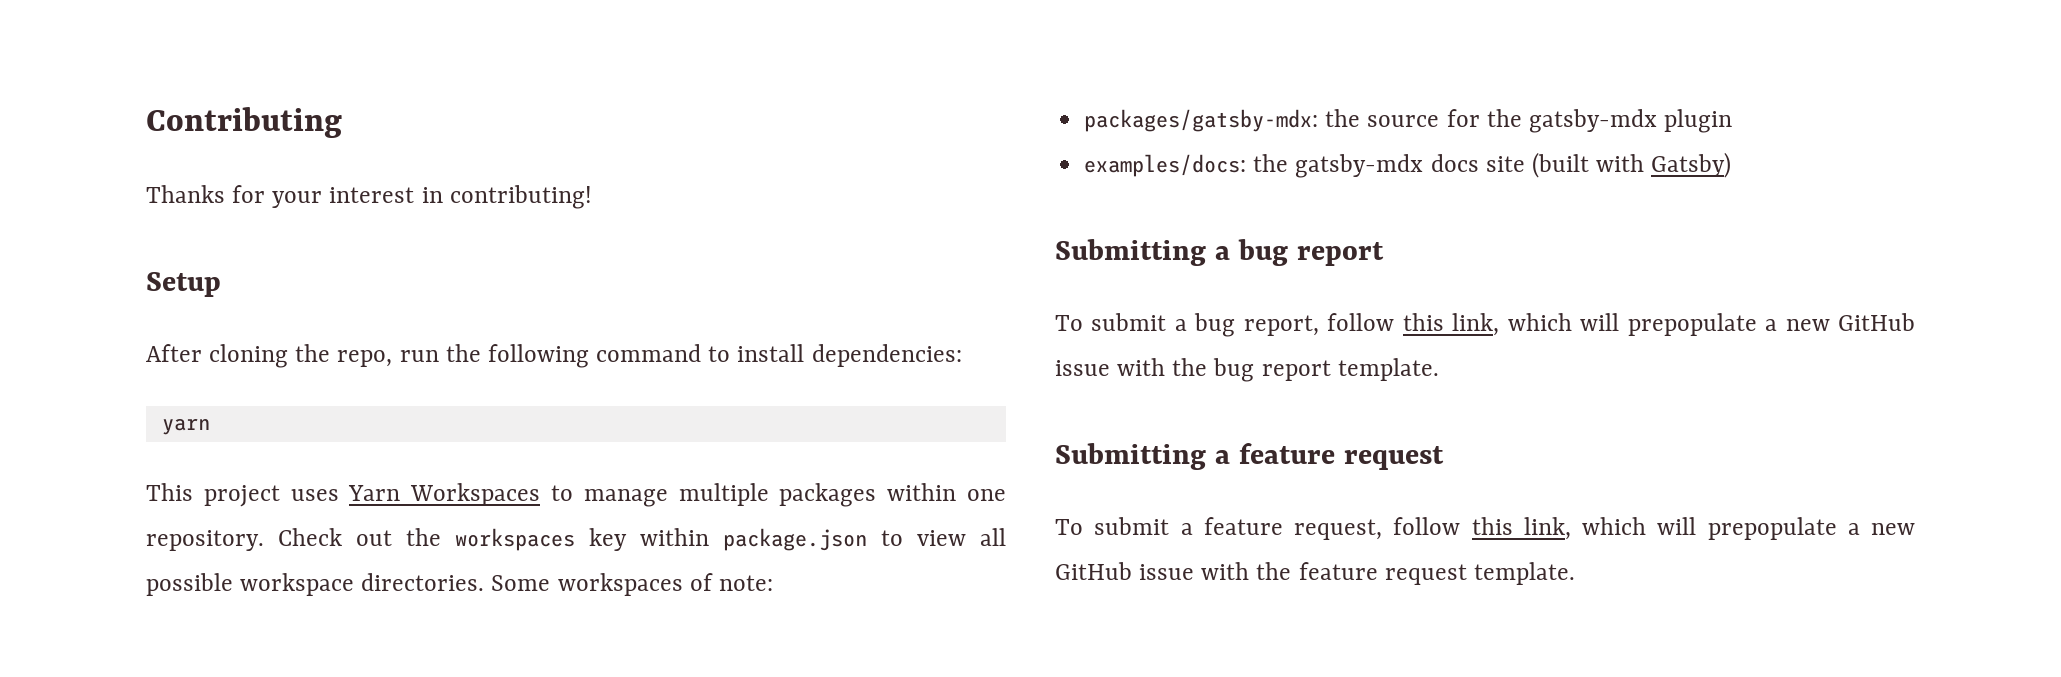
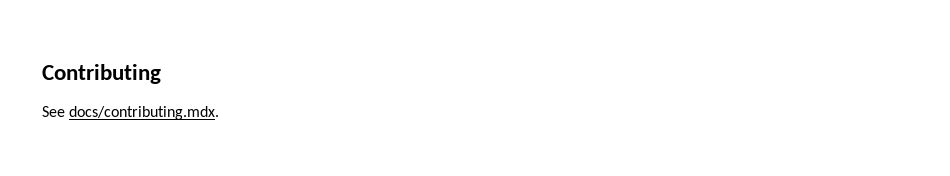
- Thanks for your interest in contributing!
- Setup
- After cloning the repo, run the following command to install dependencies:
- yarn
- This project uses Yarn Workspaces to manage multiple packages within one repository. Check out the workspaces key within package.json to view all possible workspace directories. Some workspaces of note:
- packages/gatsby-mdx: the source for the gatsby-mdx plugin
- examples/docs: the gatsby-mdx docs site (built with Gatsby)
- Submitting a bug report
- To submit a bug report, follow this link, which will prepopulate a new GitHub issue with the bug report template.
- Submitting a feature request
- To submit a feature request, follow this link, which will prepopulate a new GitHub issue with the feature request template.
+ See docs/contributing.mdx.

